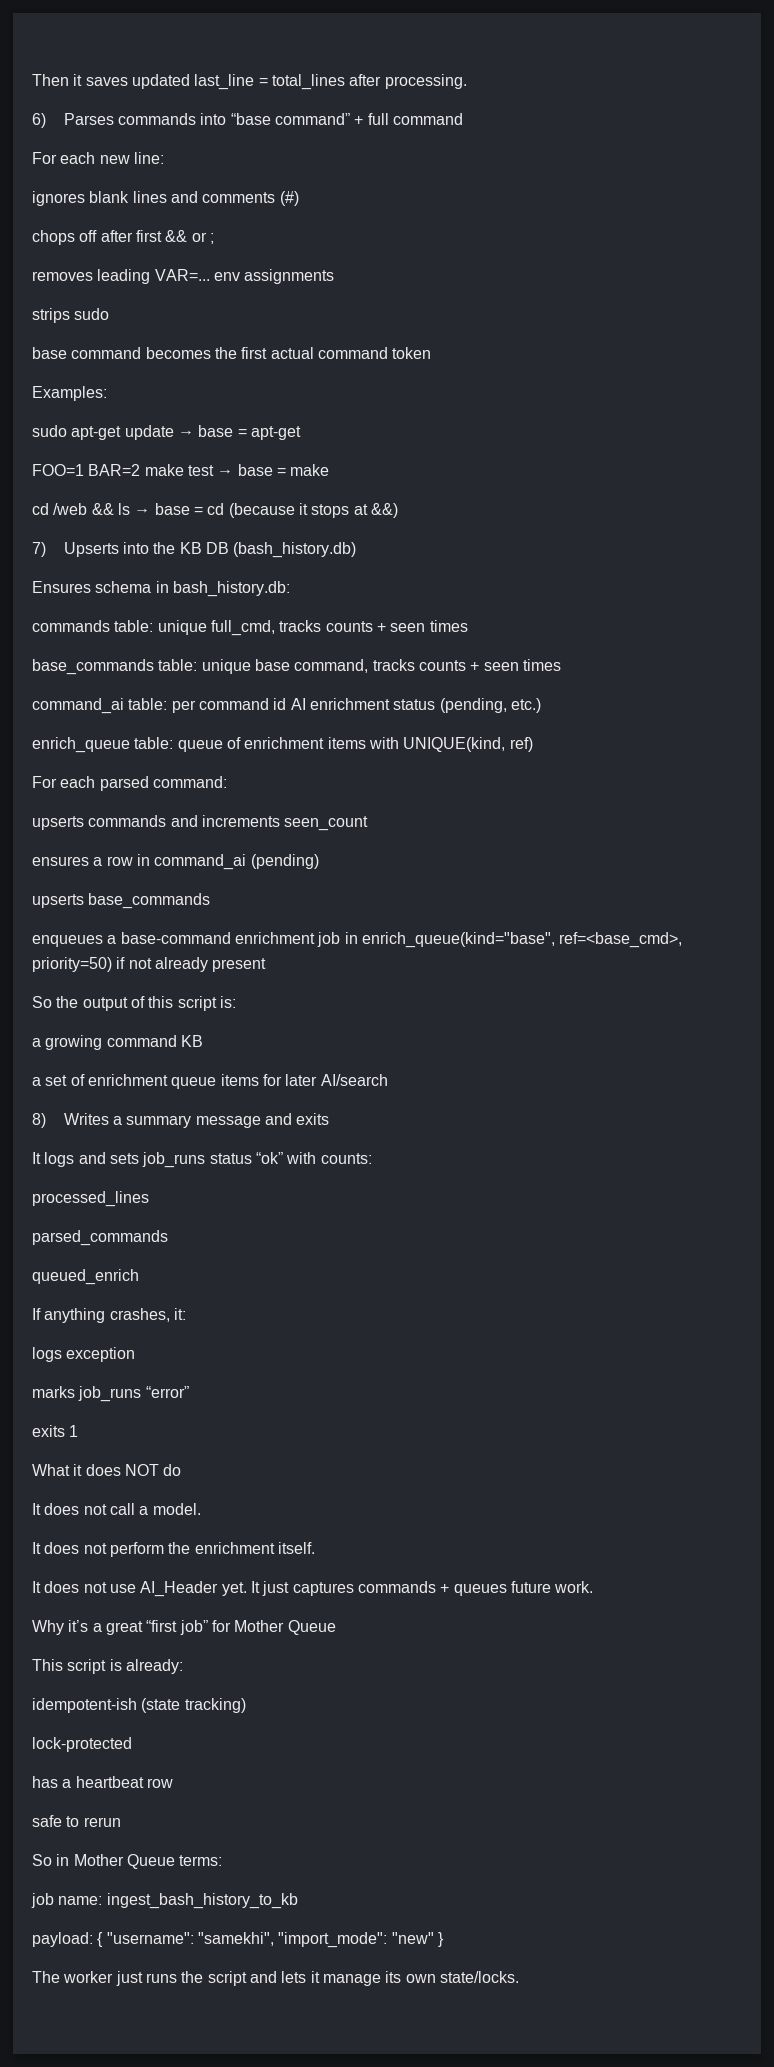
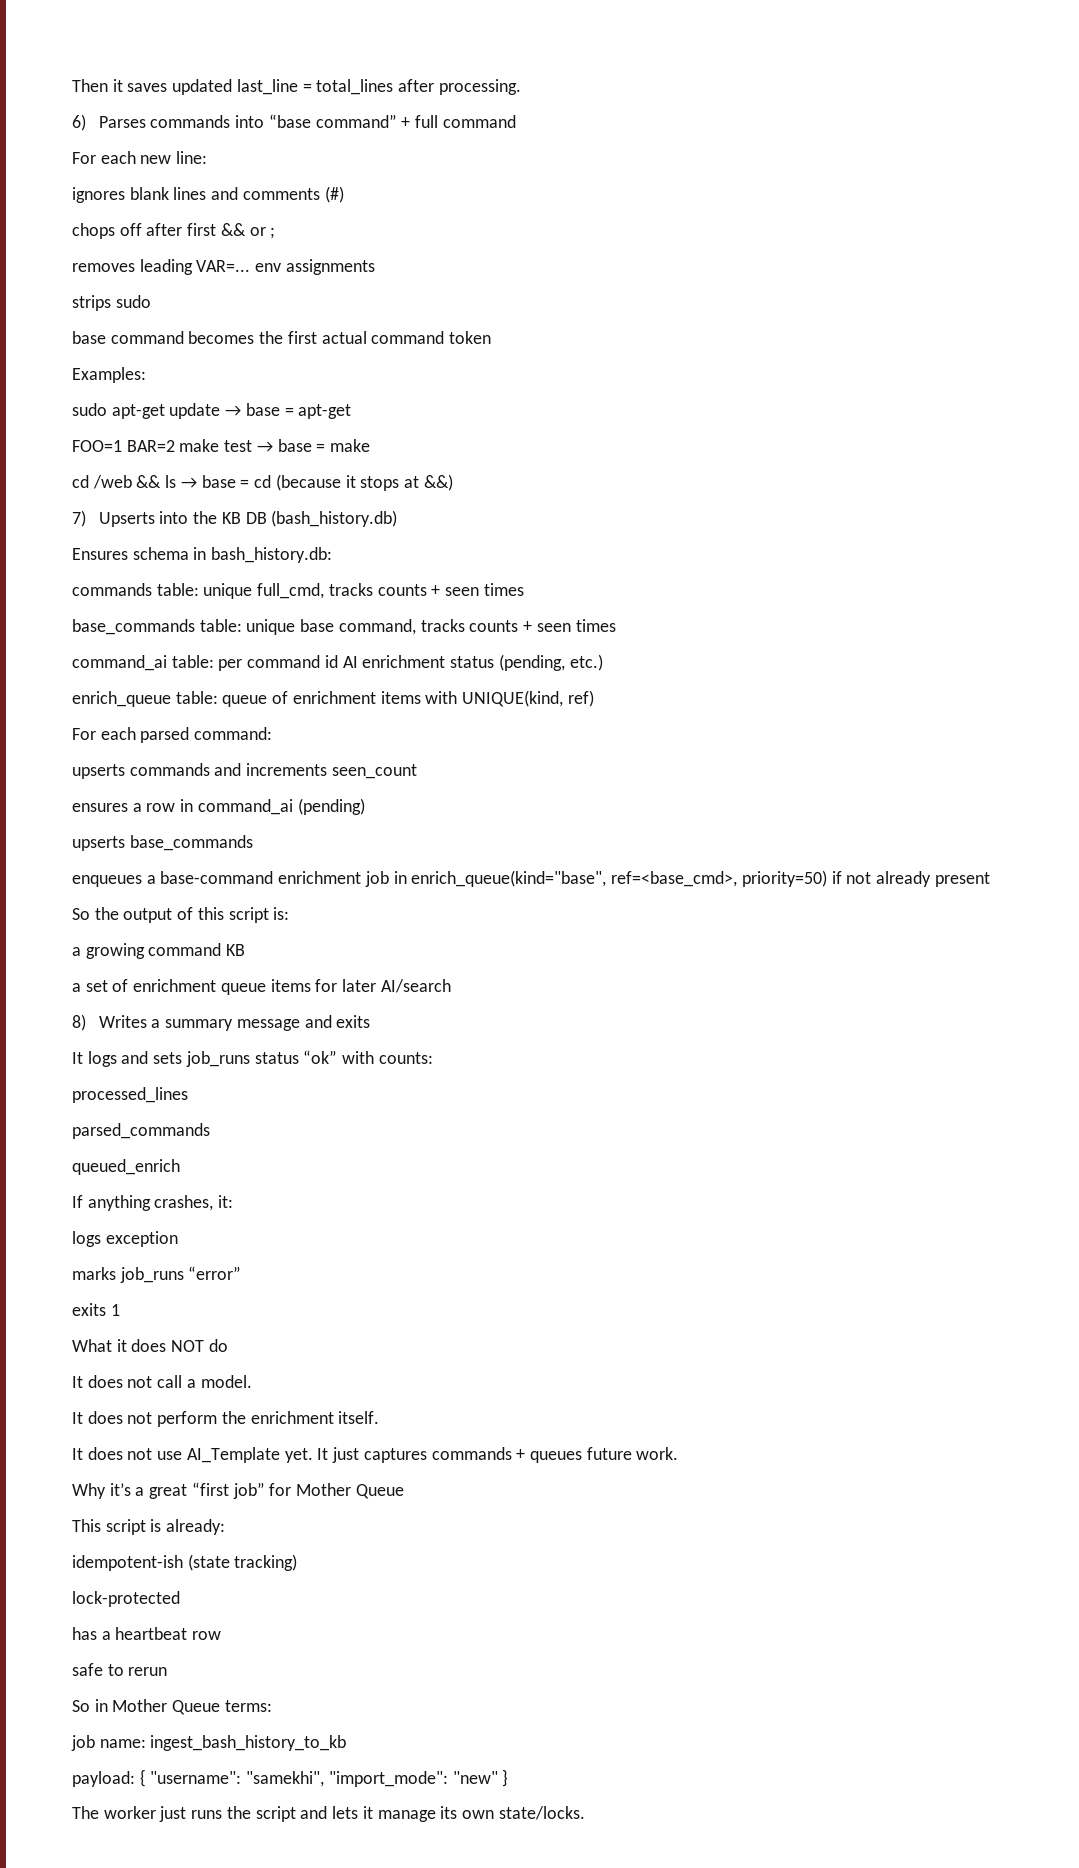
- It does not use AI_Header yet.
+ It does not use AI_Template yet.

